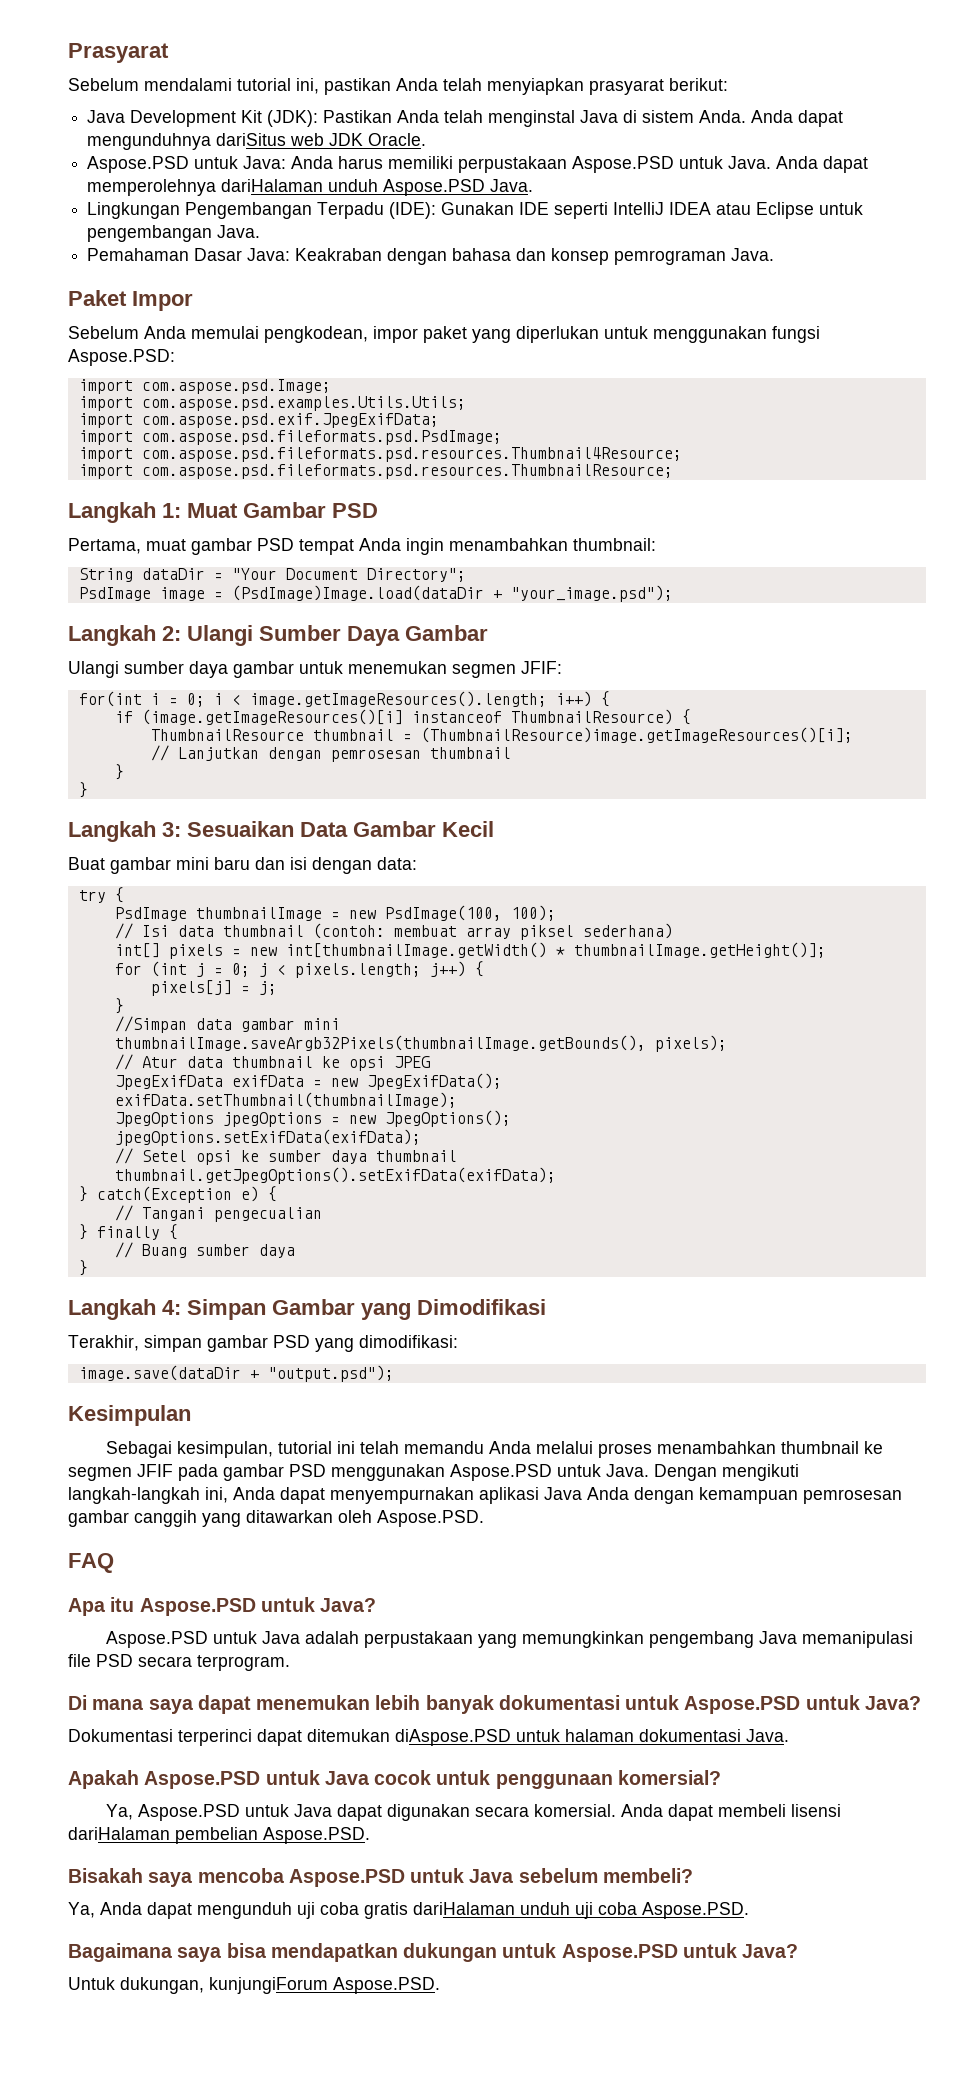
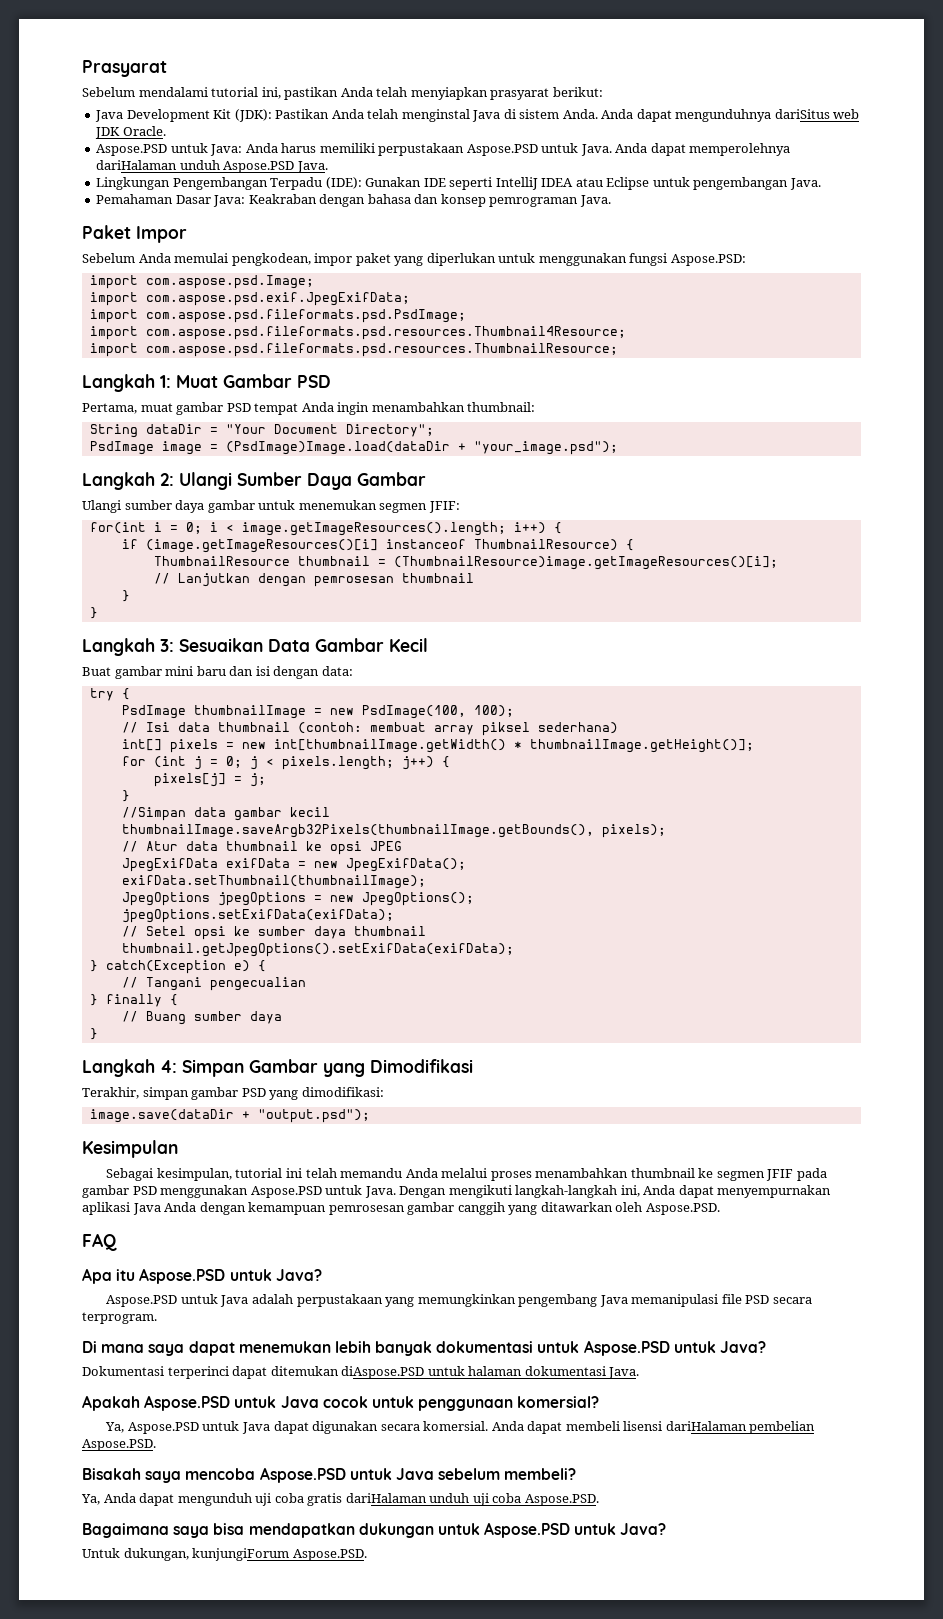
- import com.aspose.psd.examples.Utils.Utils;
- //Simpan data gambar mini
+ //Simpan data gambar kecil

